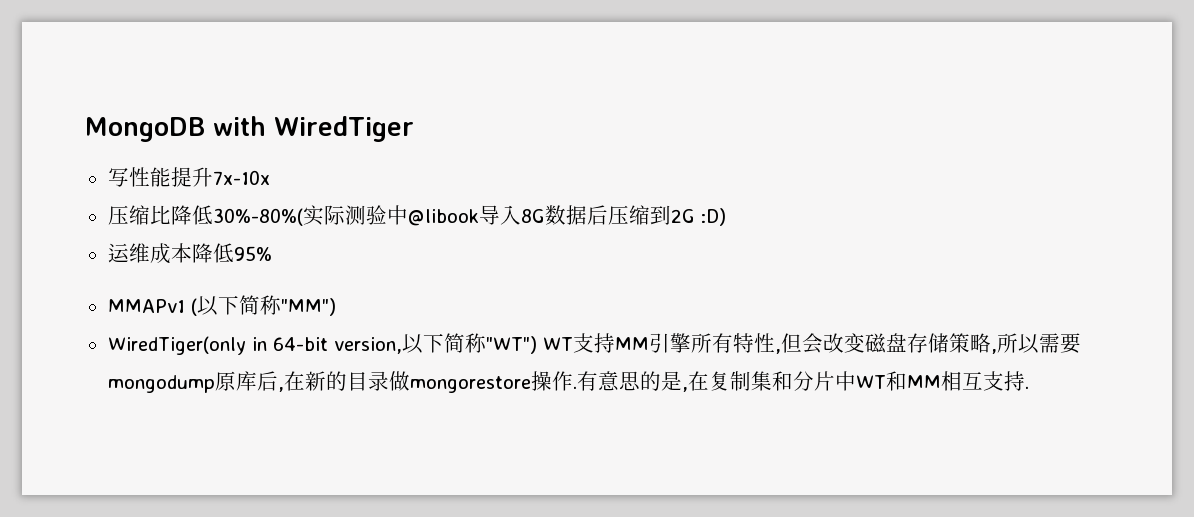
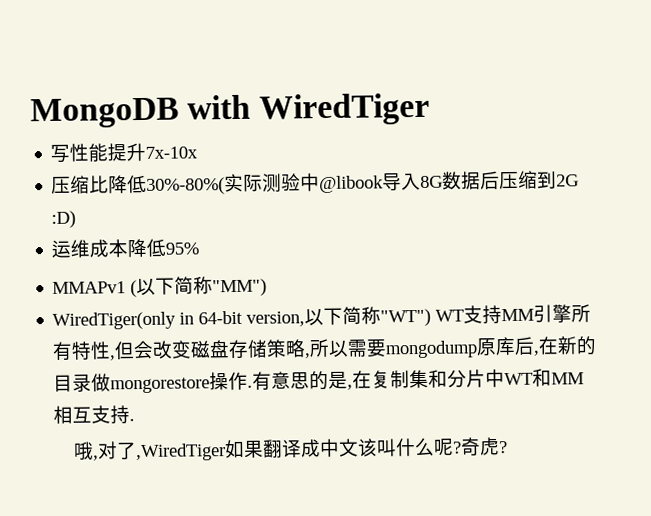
+ 哦,对了,WiredTiger如果翻译成中文该叫什么呢?奇虎?

